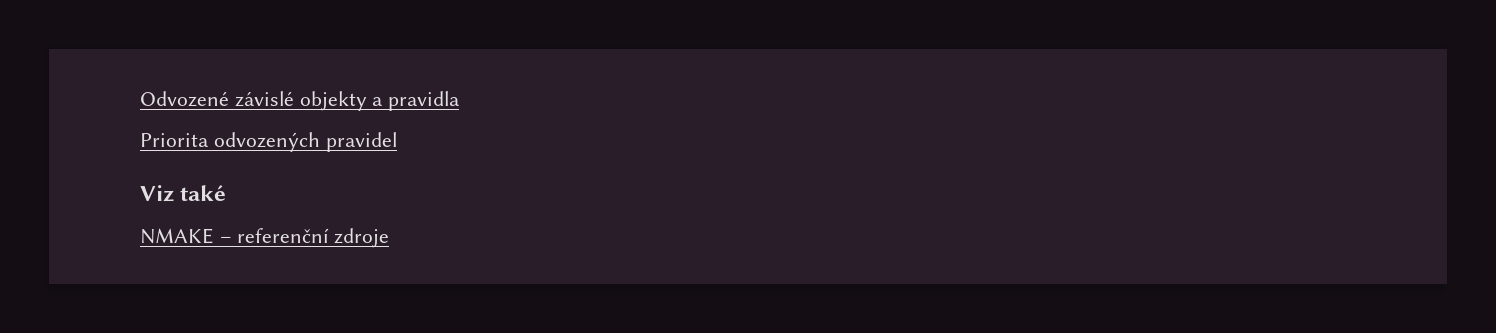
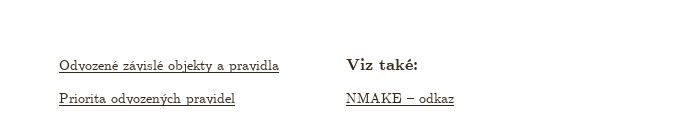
- Viz také
+ Viz také:
- NMAKE – referenční zdroje
+ NMAKE – odkaz

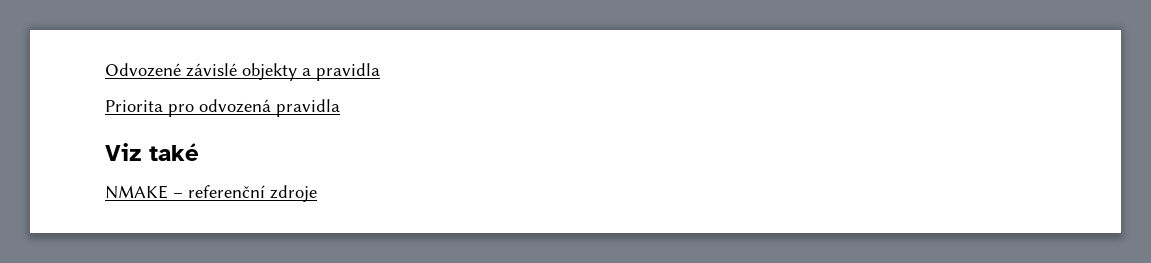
- Priorita odvozených pravidel
+ Priorita pro odvozená pravidla
- Viz také:
+ Viz také
- NMAKE – odkaz
+ NMAKE – referenční zdroje

